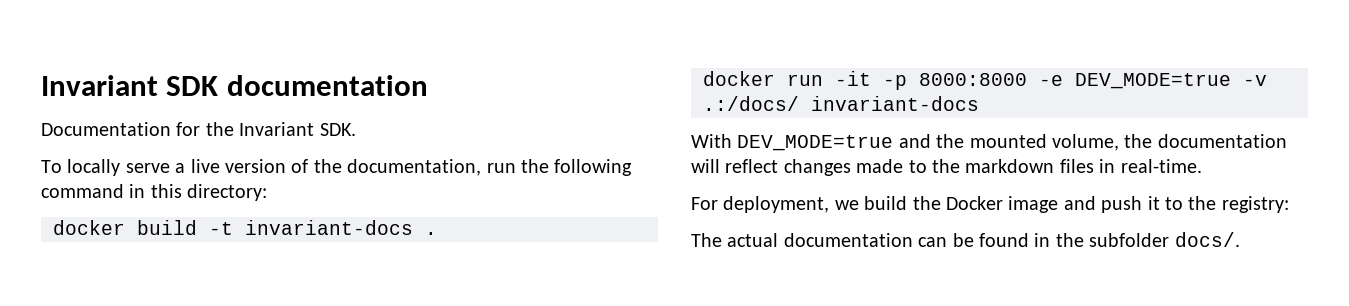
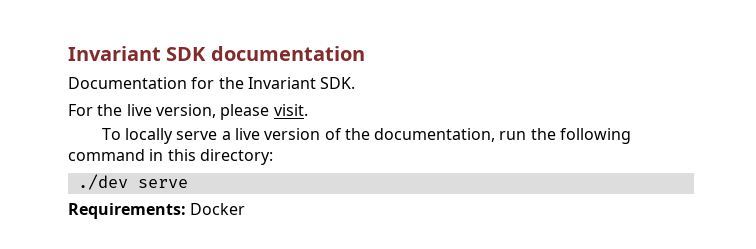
+ For the live version, please visit.
- docker build -t invariant-docs .
- docker run -it -p 8000:8000 -e DEV_MODE=true -v .:/docs/ invariant-docs
- With DEV_MODE=true and the mounted volume, the documentation will reflect changes made to the markdown files in real-time.
- For deployment, we build the Docker image and push it to the registry:
- The actual documentation can be found in the subfolder docs/.
+ ./dev serve
+ Requirements: Docker

